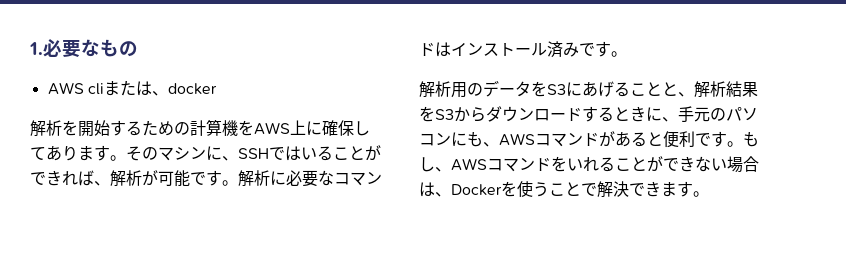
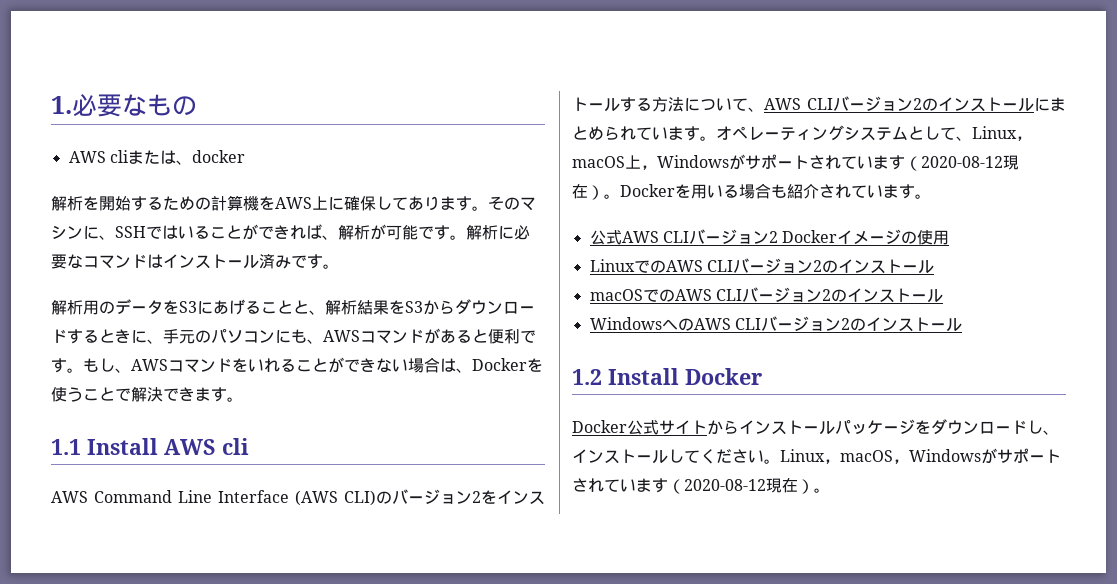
+ 1.1 Install AWS cli
+ AWS Command Line Interface (AWS CLI)のバージョン2をインストールする方法について、AWS CLIバージョン2のインストールにまとめられています。オペレーティングシステムとして、Linux，macOS上，Windowsがサポートされています（2020-08-12現在）。Dockerを用いる場合も紹介されています。
+ 公式AWS CLIバージョン2 Dockerイメージの使用
+ LinuxでのAWS CLIバージョン2のインストール
+ macOSでのAWS CLIバージョン2のインストール
+ WindowsへのAWS CLIバージョン2のインストール
+ 1.2 Install Docker
+ Docker公式サイトからインストールパッケージをダウンロードし、インストールしてください。Linux，macOS，Windowsがサポートされています（2020-08-12現在）。

